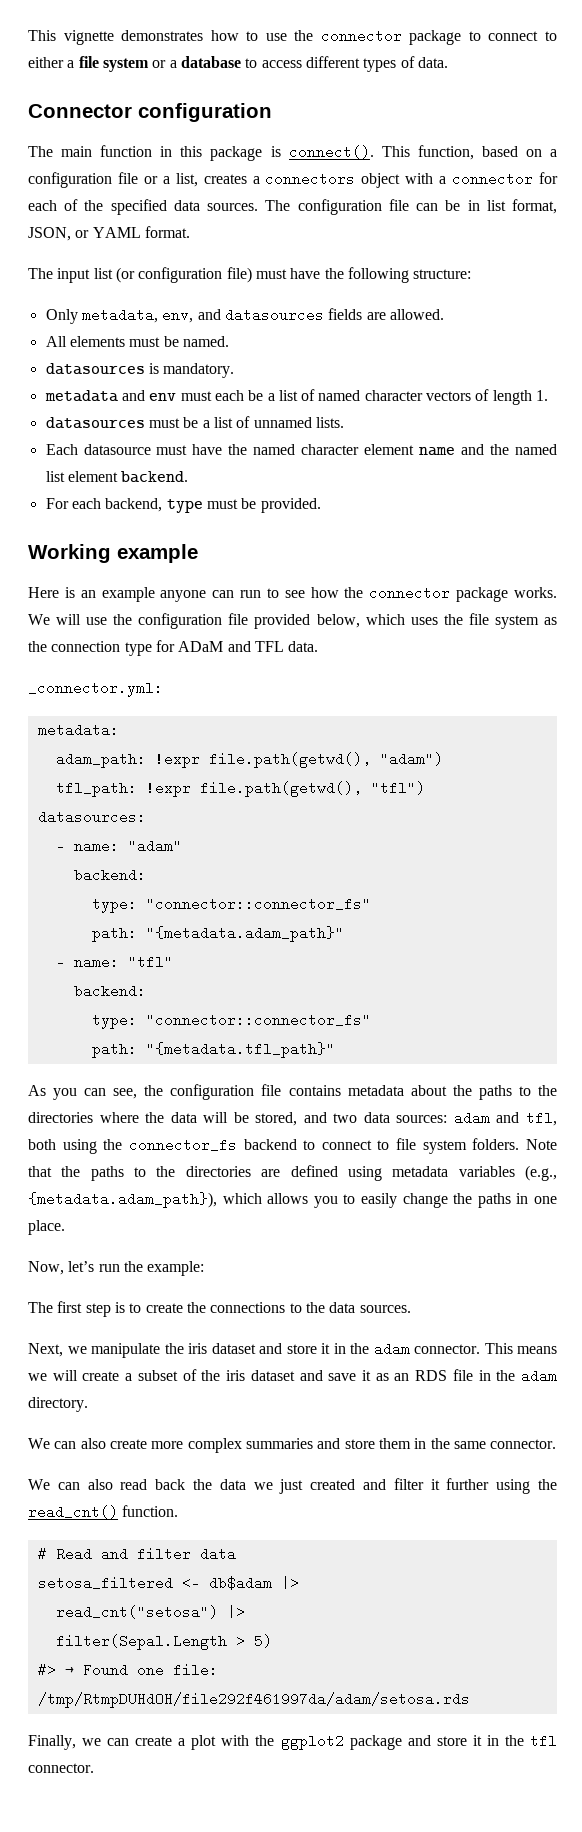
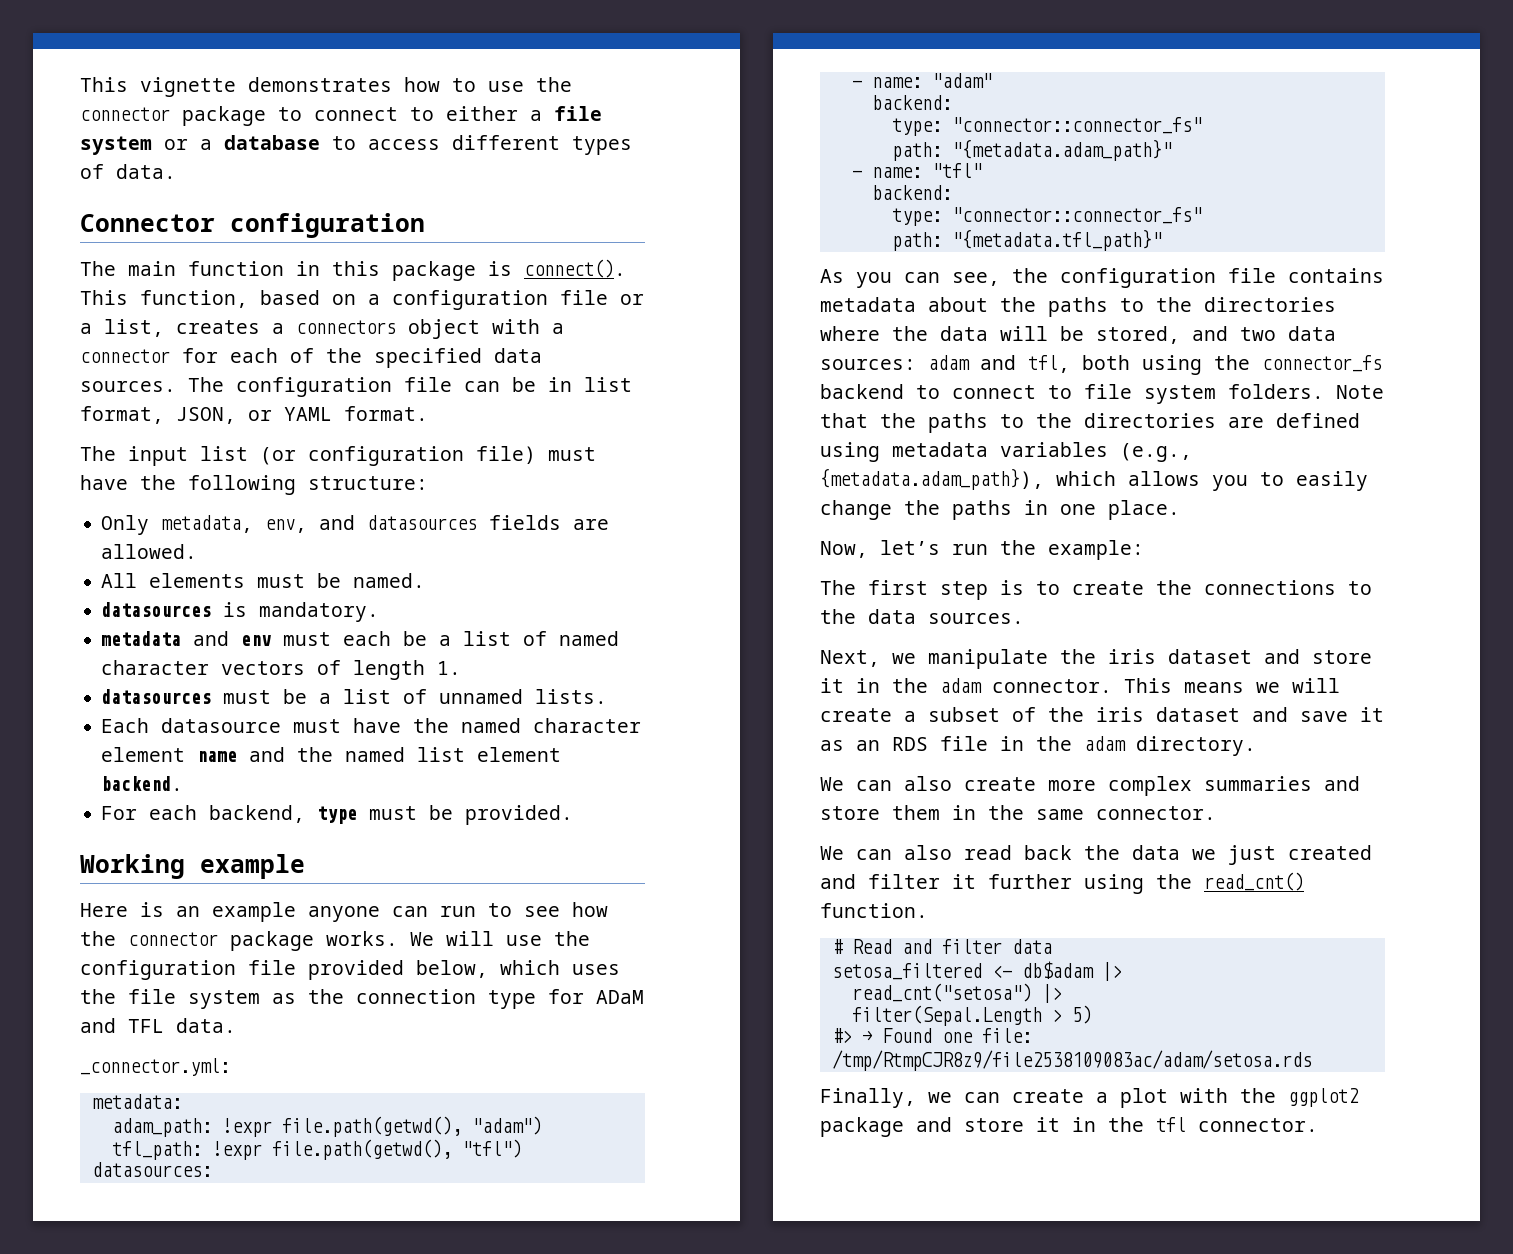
- #> → Found one file: /tmp/RtmpDUHdOH/file292f461997da/adam/setosa.rds
+ #> → Found one file: /tmp/RtmpCJR8z9/file2538109083ac/adam/setosa.rds

